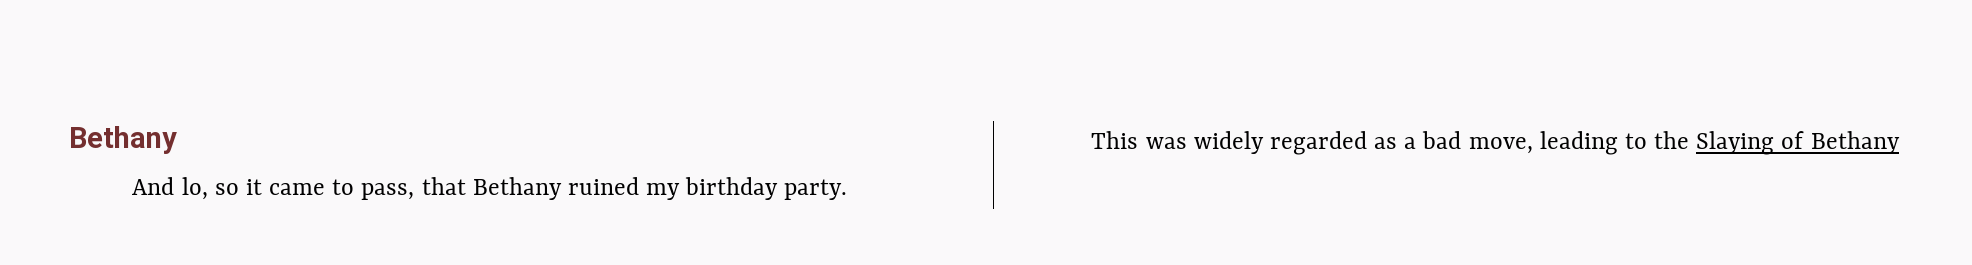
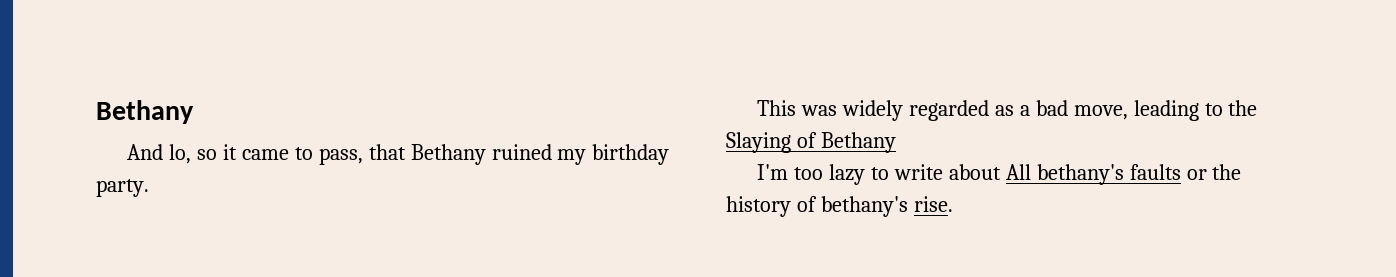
+ I'm too lazy to write about All bethany's faults or the history of bethany's rise.

